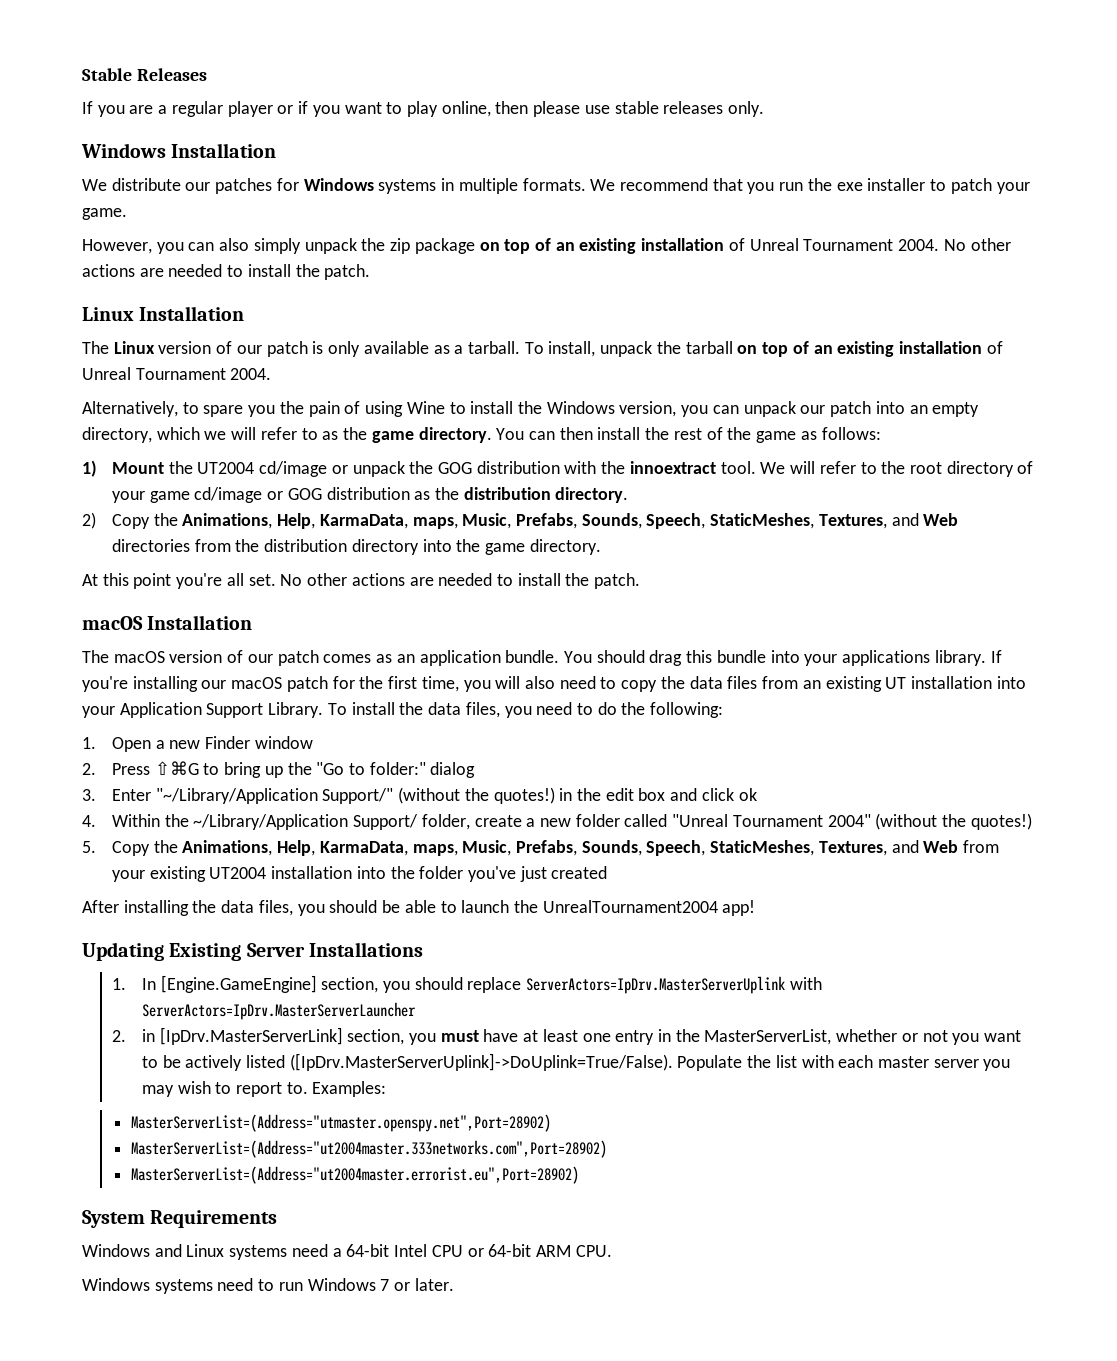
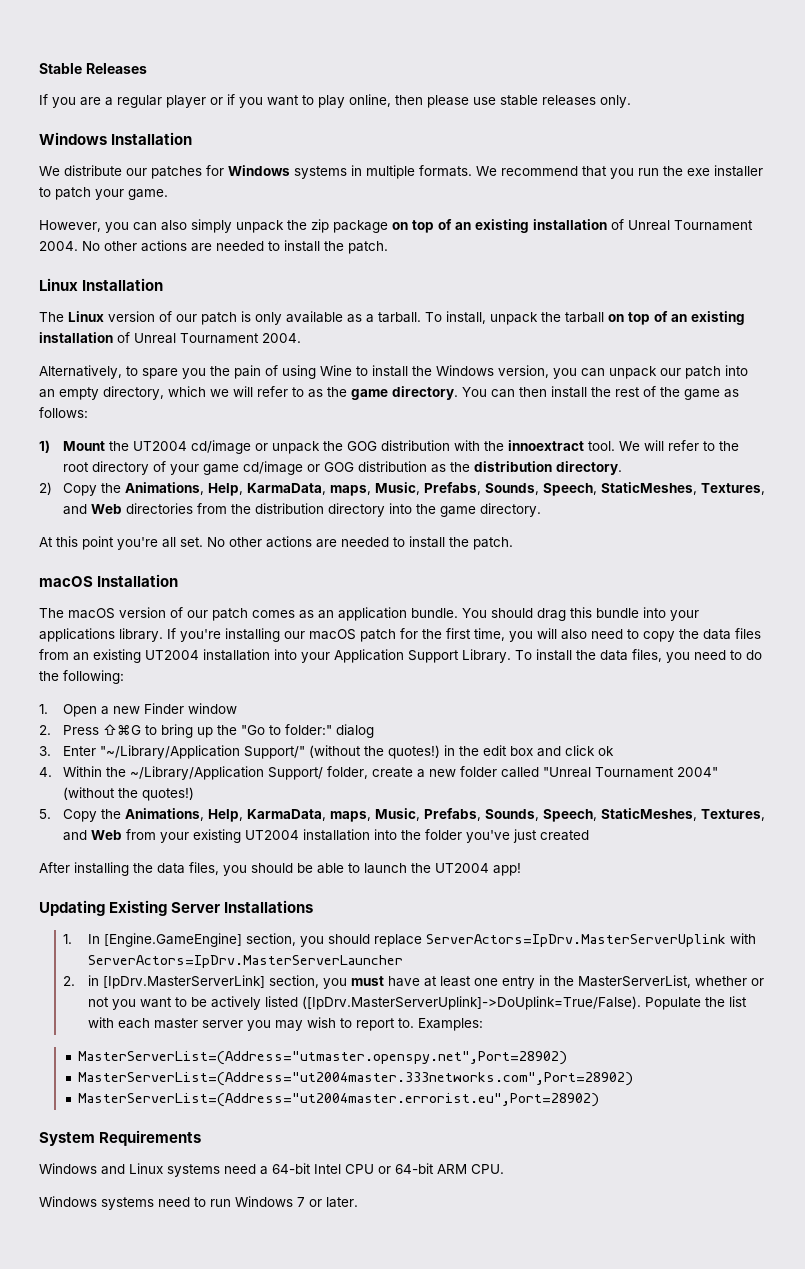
- If you're installing our macOS patch for the first time, you will also need to copy the data files from an existing UT installation into your Application Support Library.
+ If you're installing our macOS patch for the first time, you will also need to copy the data files from an existing UT2004 installation into your Application Support Library.
- After installing the data files, you should be able to launch the UnrealTournament2004 app!
+ After installing the data files, you should be able to launch the UT2004 app!

